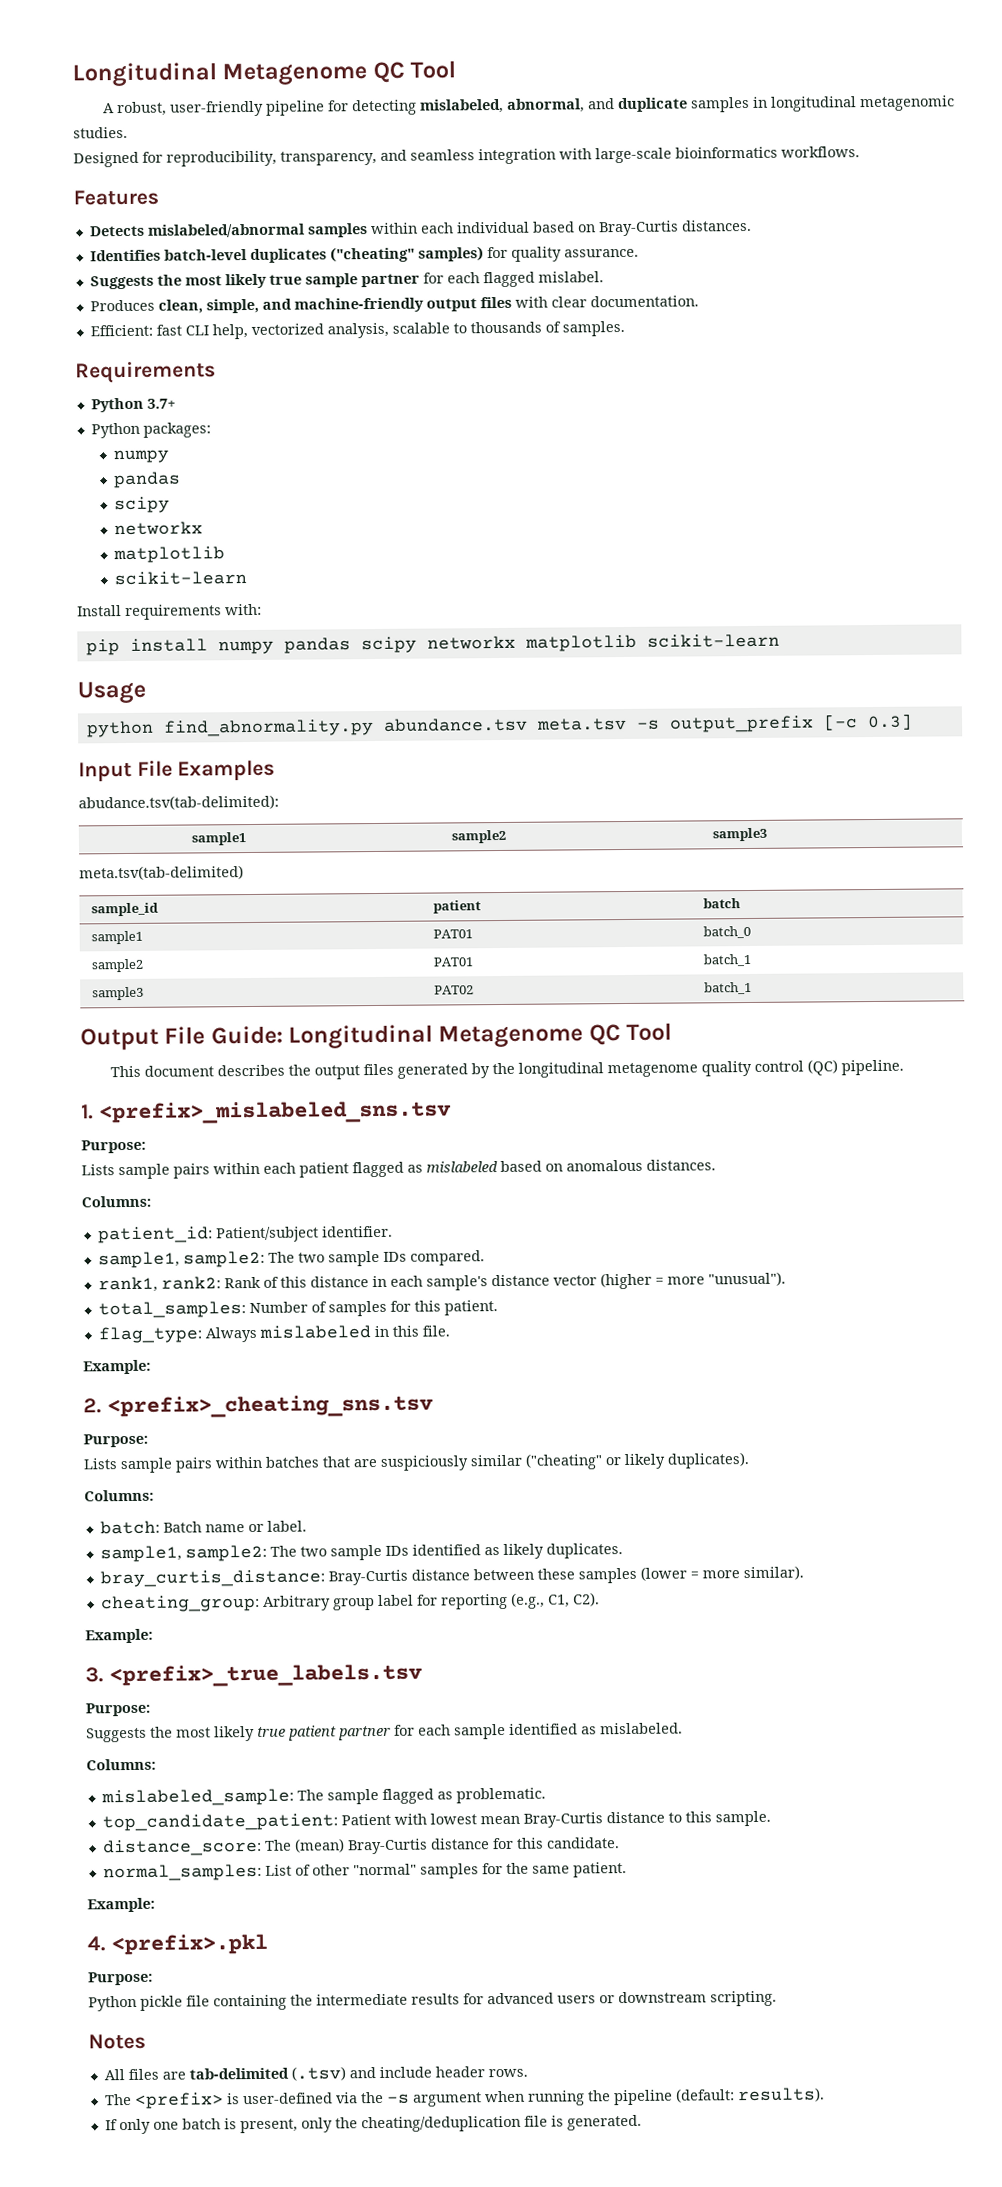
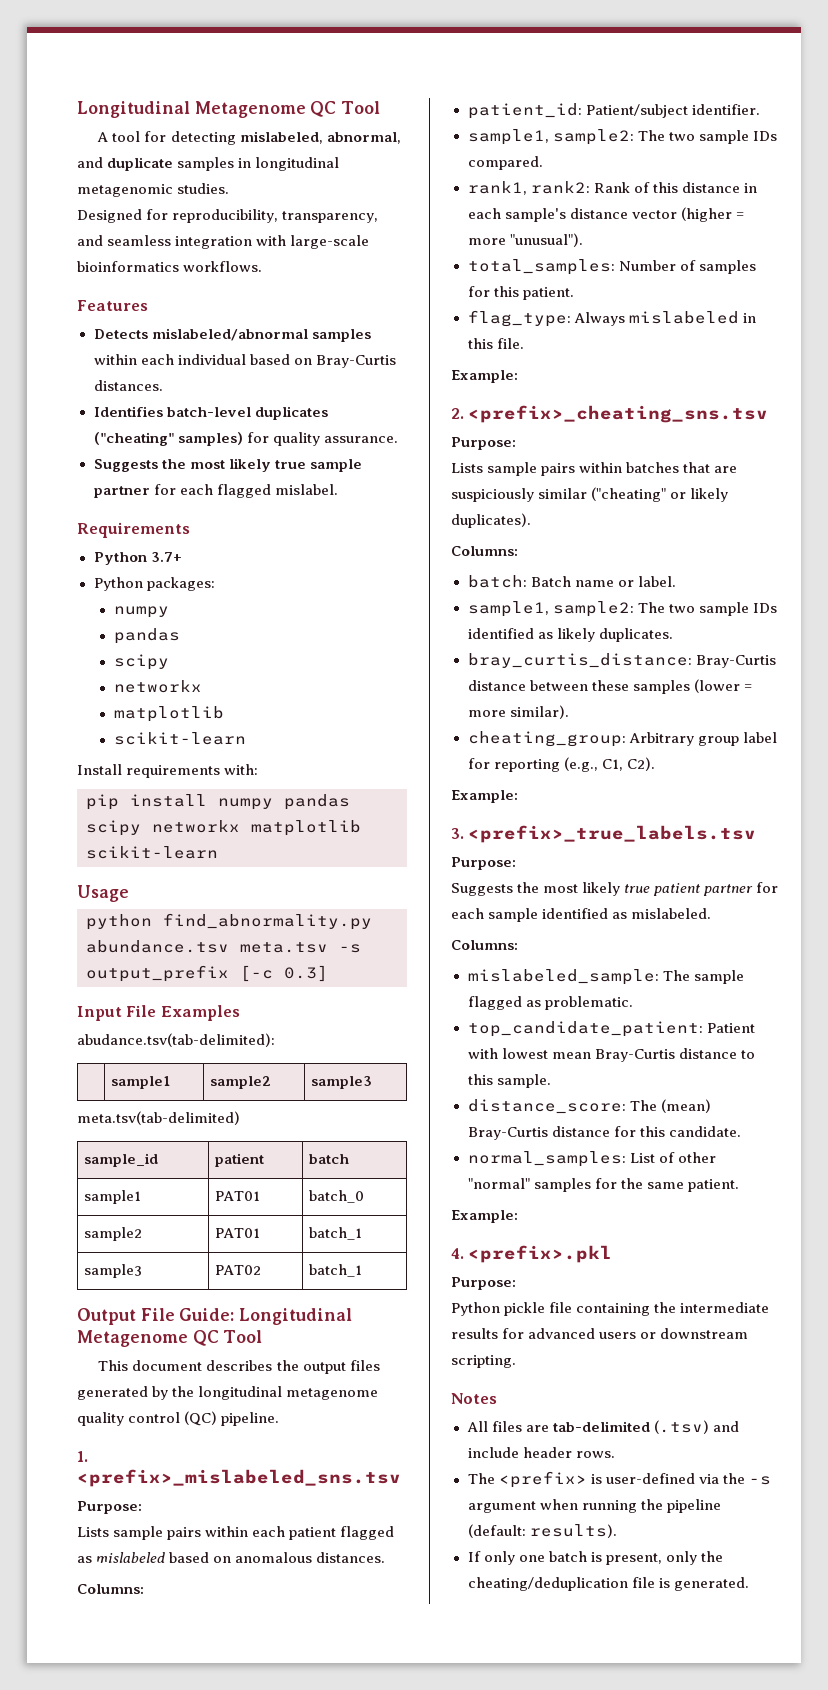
- A robust, user-friendly pipeline for detecting mislabeled, abnormal, and duplicate samples in longitudinal metagenomic studies.
+ A tool for detecting mislabeled, abnormal, and duplicate samples in longitudinal metagenomic studies.
- Produces clean, simple, and machine-friendly output files with clear documentation.
- Efficient: fast CLI help, vectorized analysis, scalable to thousands of samples.

